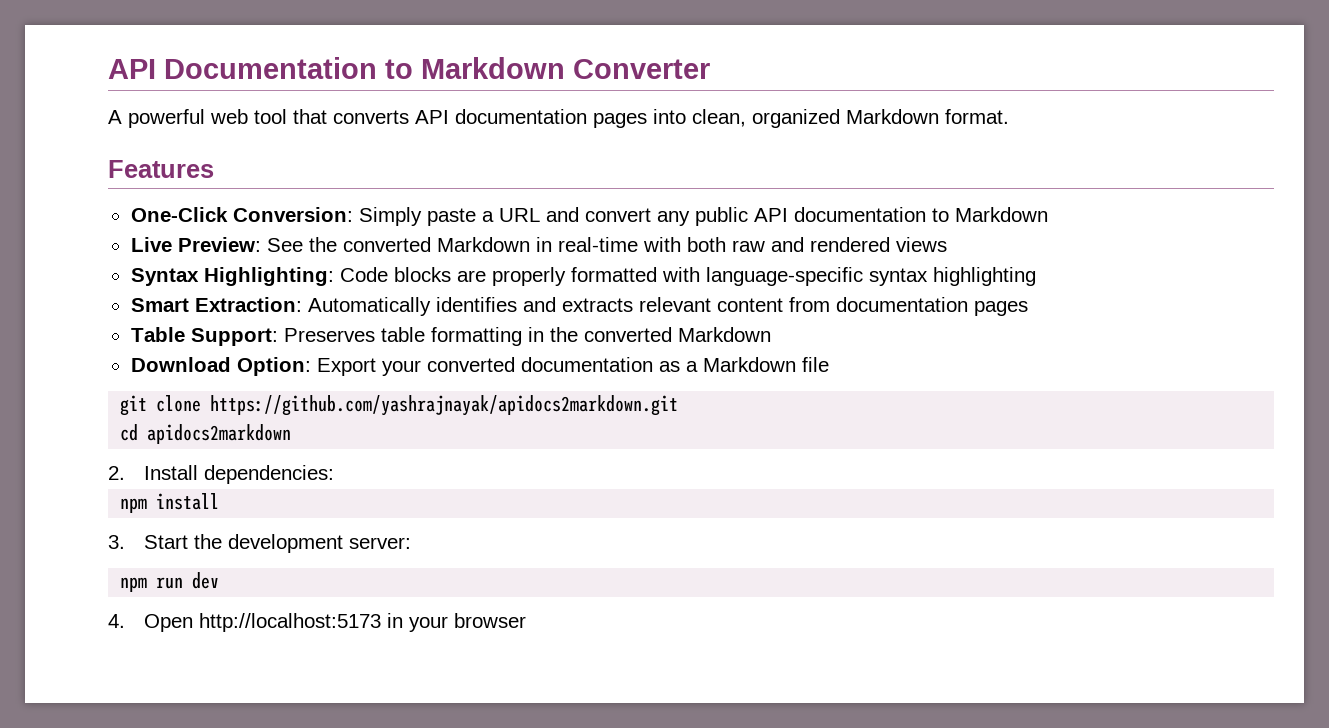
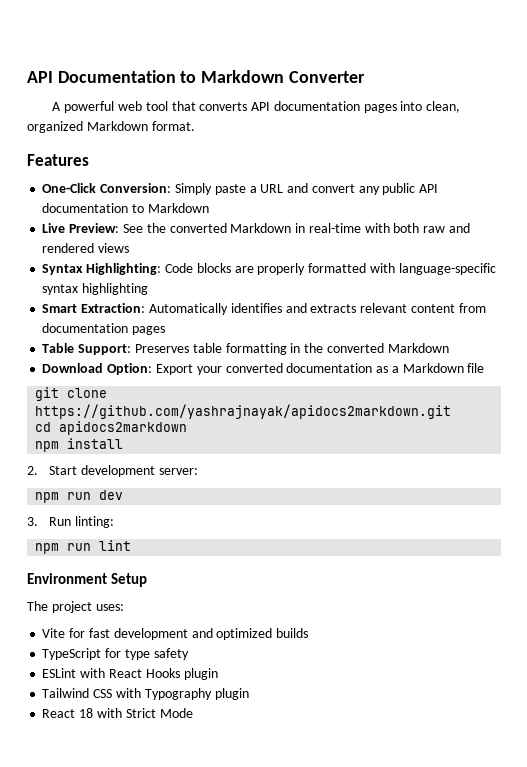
- 2. Install dependencies:
- 3. Start the development server:
+ 2. Start development server:
- 4. Open http://localhost:5173 in your browser
+ 3. Run linting:
+ npm run lint
+ Environment Setup
+ The project uses:
+ Vite for fast development and optimized builds
+ TypeScript for type safety
+ ESLint with React Hooks plugin
+ Tailwind CSS with Typography plugin
+ React 18 with Strict Mode

